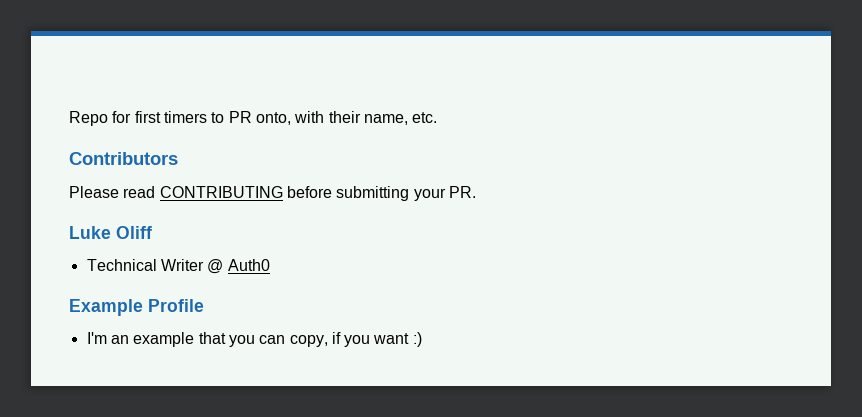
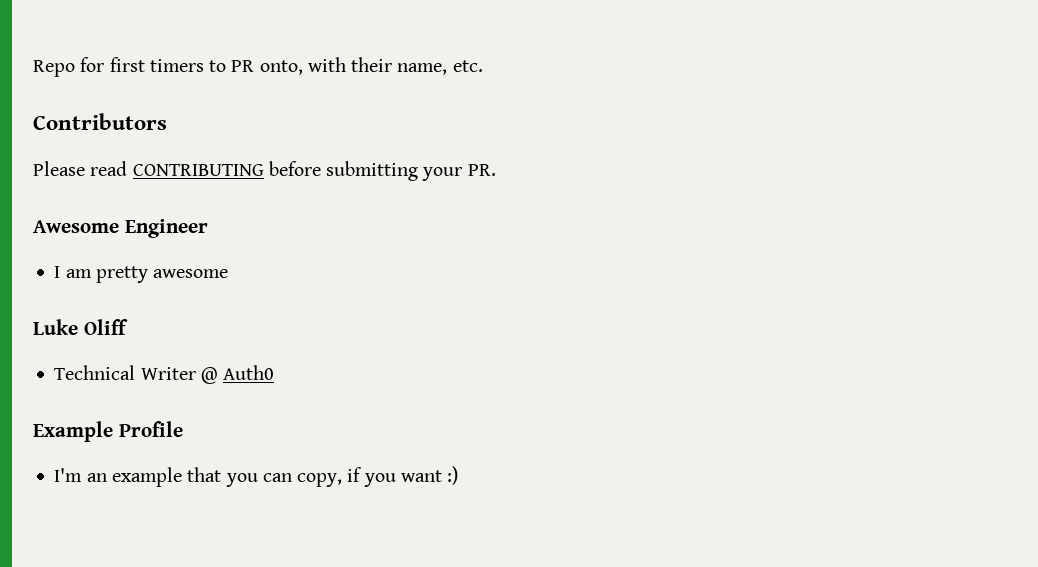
+ Awesome Engineer
+ I am pretty awesome

